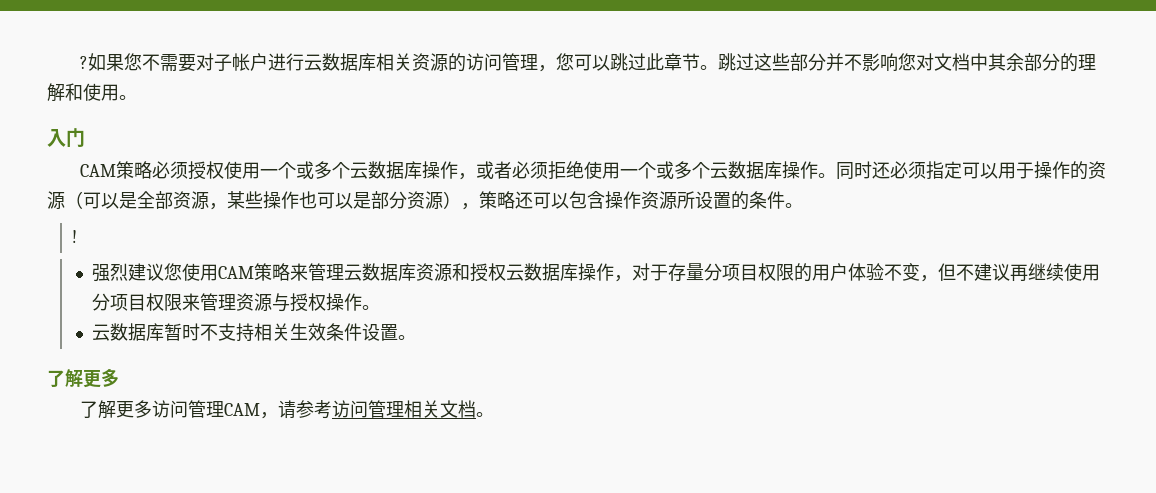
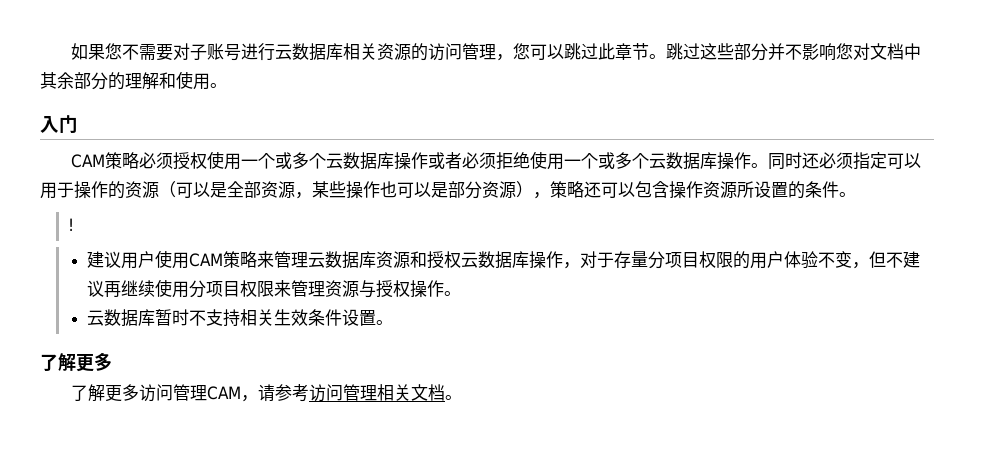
- ?如果您不需要对子帐户进行云数据库相关资源的访问管理，您可以跳过此章节。
+ 如果您不需要对子账号进行云数据库相关资源的访问管理，您可以跳过此章节。
- CAM策略必须授权使用一个或多个云数据库操作，或者必须拒绝使用一个或多个云数据库操作。
+ CAM策略必须授权使用一个或多个云数据库操作或者必须拒绝使用一个或多个云数据库操作。
- 强烈建议您使用CAM策略来管理云数据库资源和授权云数据库操作，对于存量分项目权限的用户体验不变，但不建议再继续使用分项目权限来管理资源与授权操作。
+ 建议用户使用CAM策略来管理云数据库资源和授权云数据库操作，对于存量分项目权限的用户体验不变，但不建议再继续使用分项目权限来管理资源与授权操作。

